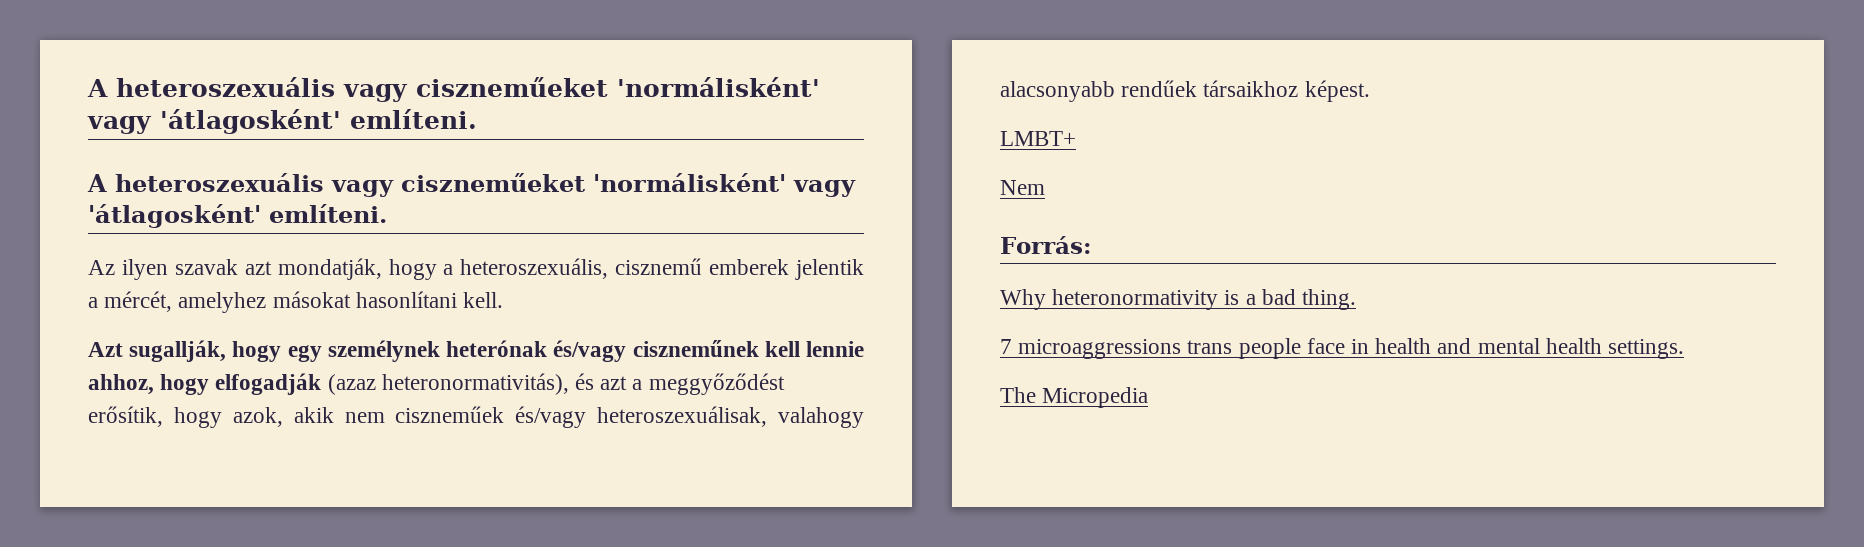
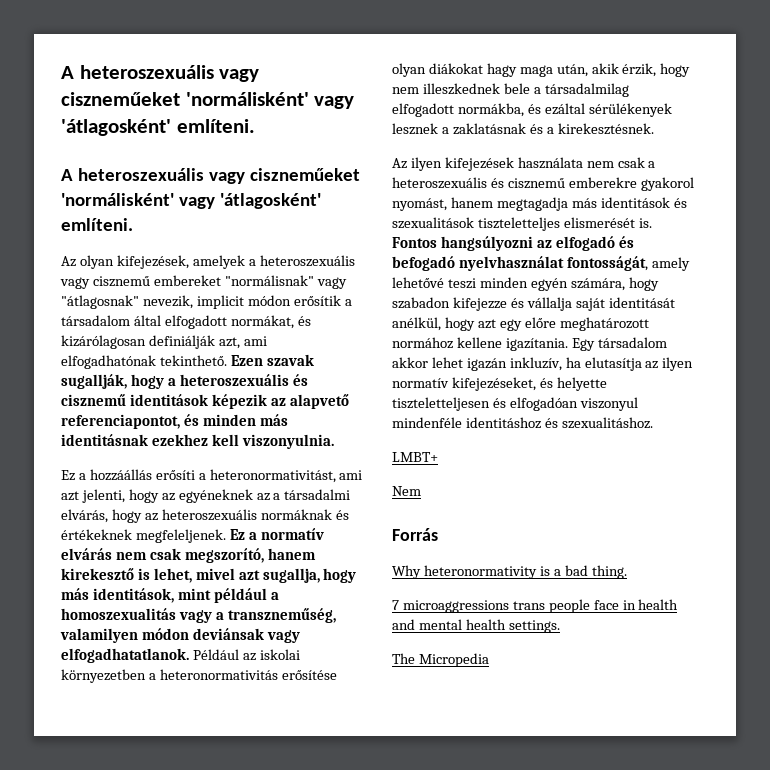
- Az ilyen szavak azt mondatják, hogy a heteroszexuális, cisznemű emberek jelentik a mércét, amelyhez másokat hasonlítani kell.
- Azt sugallják, hogy egy személynek heterónak és/vagy ciszneműnek kell lennie ahhoz, hogy elfogadják (azaz heteronormativitás), és azt a meggyőződést erősítik, hogy azok, akik nem ciszneműek és/vagy heteroszexuálisak, valahogy alacsonyabb rendűek társaikhoz képest.
+ Az olyan kifejezések, amelyek a heteroszexuális vagy cisznemű embereket "normálisnak" vagy "átlagosnak" nevezik, implicit módon erősítik a társadalom által elfogadott normákat, és kizárólagosan definiálják azt, ami elfogadhatónak tekinthető. Ezen szavak sugallják, hogy a heteroszexuális és cisznemű identitások képezik az alapvető referenciapontot, és minden más identitásnak ezekhez kell viszonyulnia.
+ Ez a hozzáállás erősíti a heteronormativitást, ami azt jelenti, hogy az egyéneknek az a társadalmi elvárás, hogy az heteroszexuális normáknak és értékeknek megfeleljenek. Ez a normatív elvárás nem csak megszorító, hanem kirekesztő is lehet, mivel azt sugallja, hogy más identitások, mint például a homoszexualitás vagy a transzneműség, valamilyen módon deviánsak vagy elfogadhatatlanok. Például az iskolai környezetben a heteronormativitás erősítése olyan diákokat hagy maga után, akik érzik, hogy nem illeszkednek bele a társadalmilag elfogadott normákba, és ezáltal sérülékenyek lesznek a zaklatásnak és a kirekesztésnek.
+ Az ilyen kifejezések használata nem csak a heteroszexuális és cisznemű emberekre gyakorol nyomást, hanem megtagadja más identitások és szexualitások tiszteletteljes elismerését is. Fontos hangsúlyozni az elfogadó és befogadó nyelvhasználat fontosságát, amely lehetővé teszi minden egyén számára, hogy szabadon kifejezze és vállalja saját identitását anélkül, hogy azt egy előre meghatározott normához kellene igazítania. Egy társadalom akkor lehet igazán inkluzív, ha elutasítja az ilyen normatív kifejezéseket, és helyette tiszteletteljesen és elfogadóan viszonyul mindenféle identitáshoz és szexualitáshoz.
- Forrás:
+ Forrás

